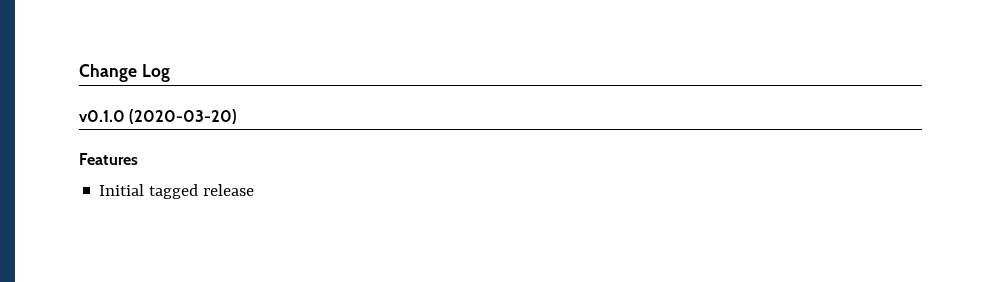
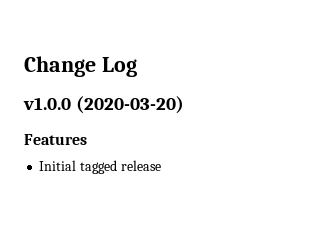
- v0.1.0 (2020-03-20)
+ v1.0.0 (2020-03-20)

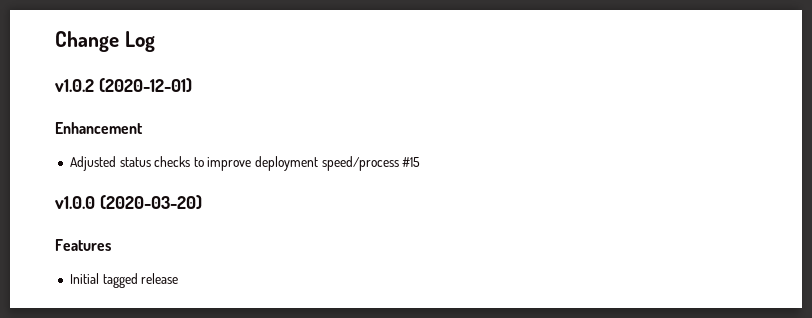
+ v1.0.2 (2020-12-01)
+ Enhancement
+ Adjusted status checks to improve deployment speed/process #15

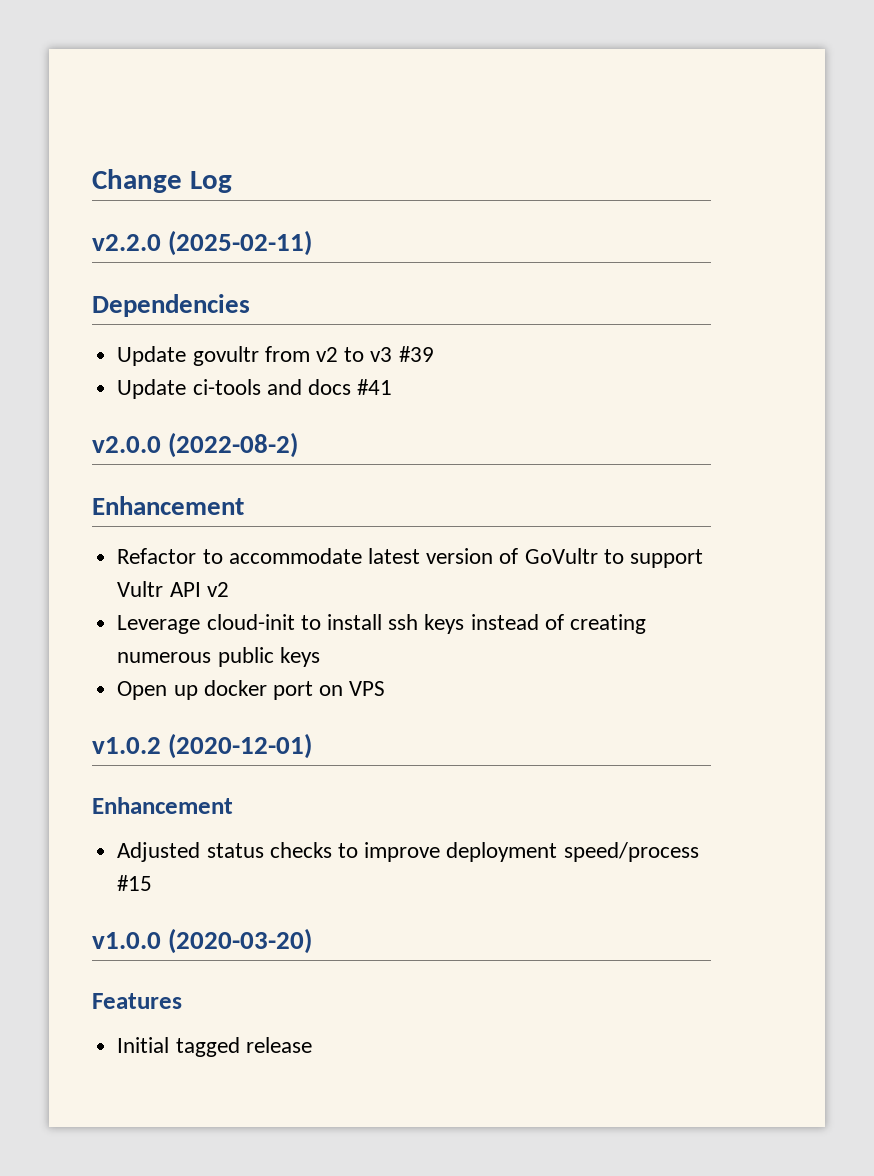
+ v2.2.0 (2025-02-11)
+ Dependencies
+ Update govultr from v2 to v3 #39
+ Update ci-tools and docs #41
+ v2.0.0 (2022-08-2)
+ Enhancement
+ Refactor to accommodate latest version of GoVultr to support Vultr API v2
+ Leverage cloud-init to install ssh keys instead of creating numerous public keys
+ Open up docker port on VPS

